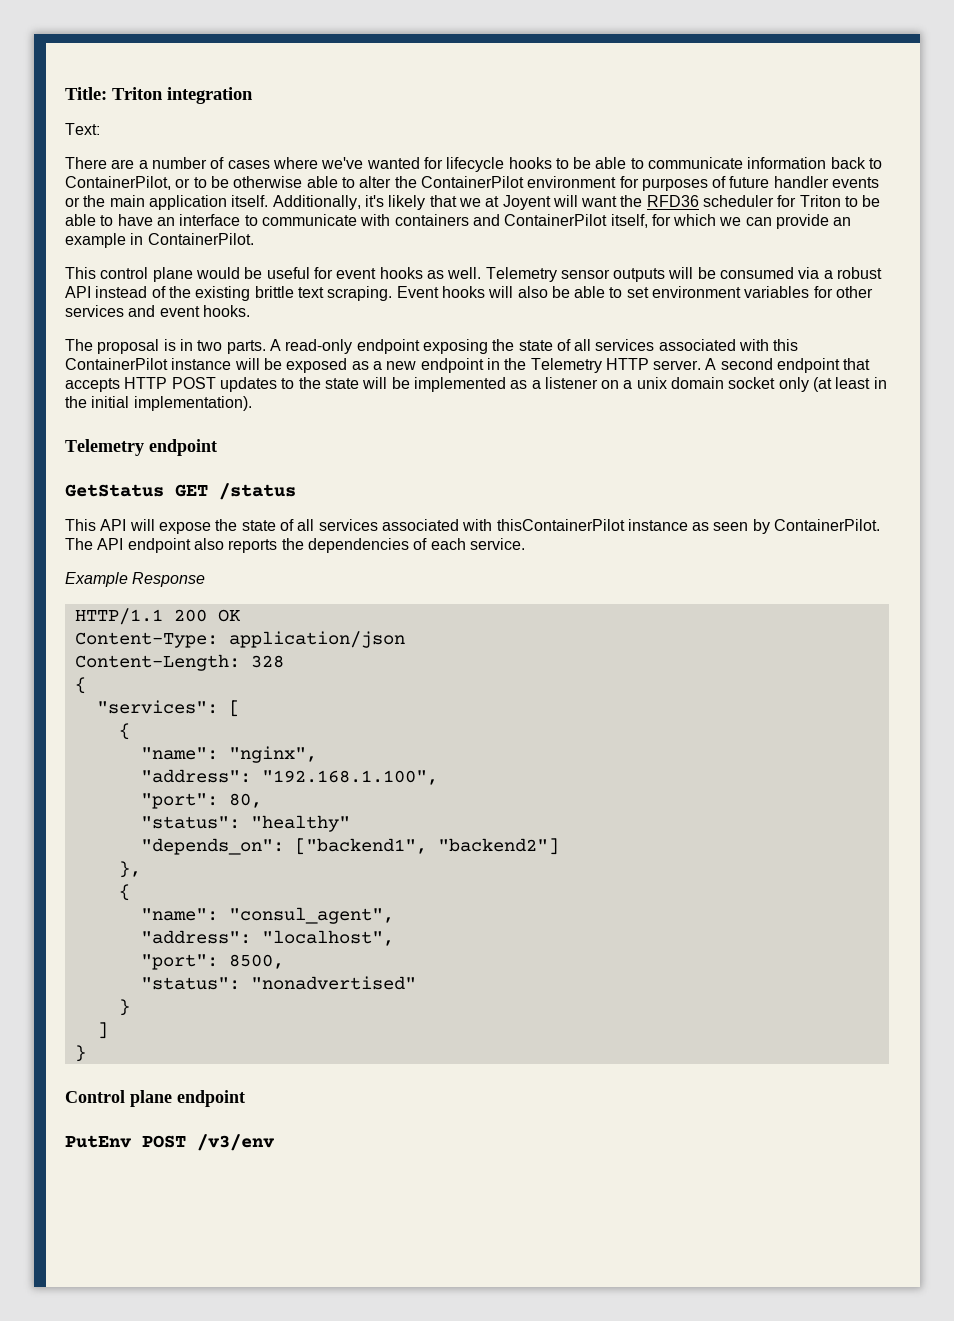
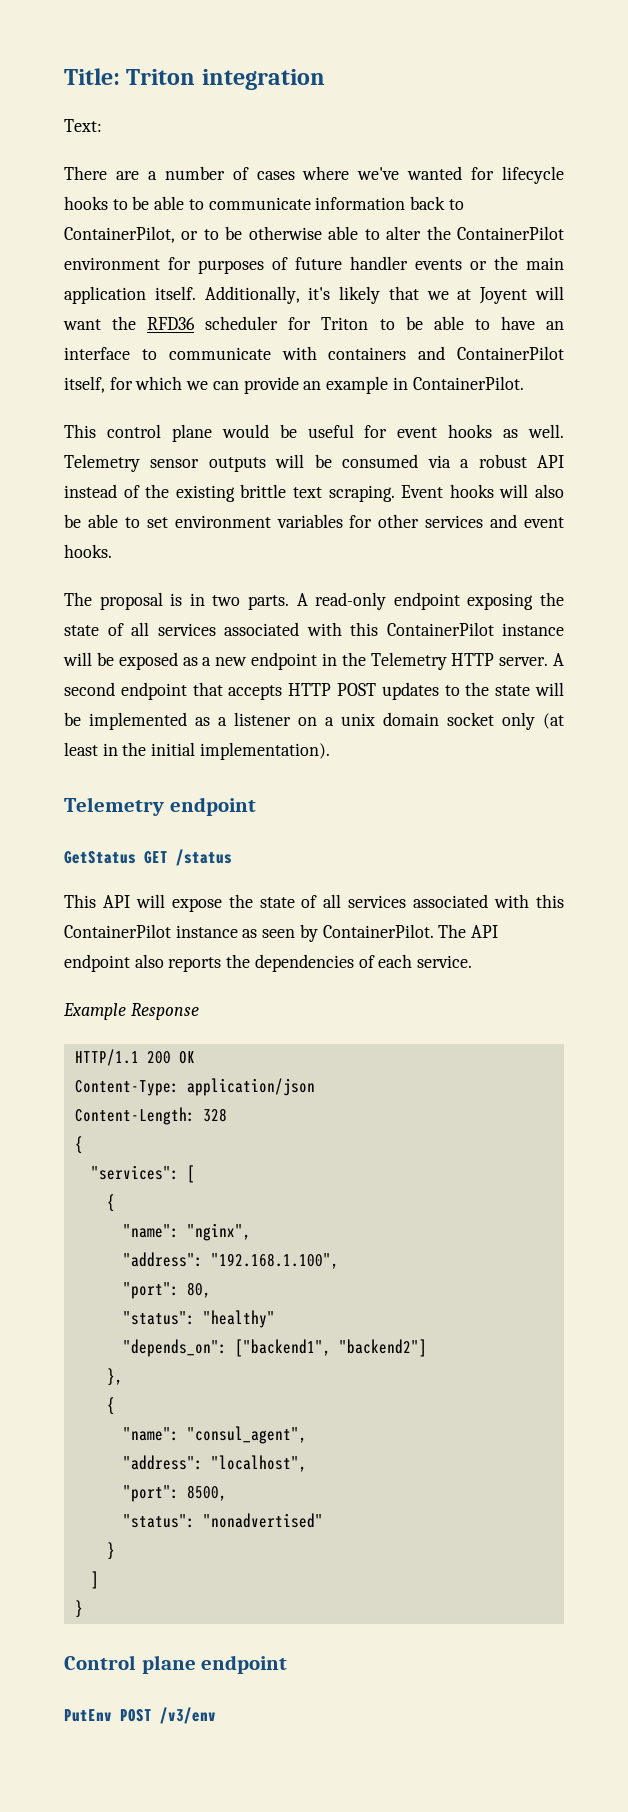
- This API will expose the state of all services associated with thisContainerPilot instance as seen by ContainerPilot.
+ This API will expose the state of all services associated with this ContainerPilot instance as seen by ContainerPilot.

